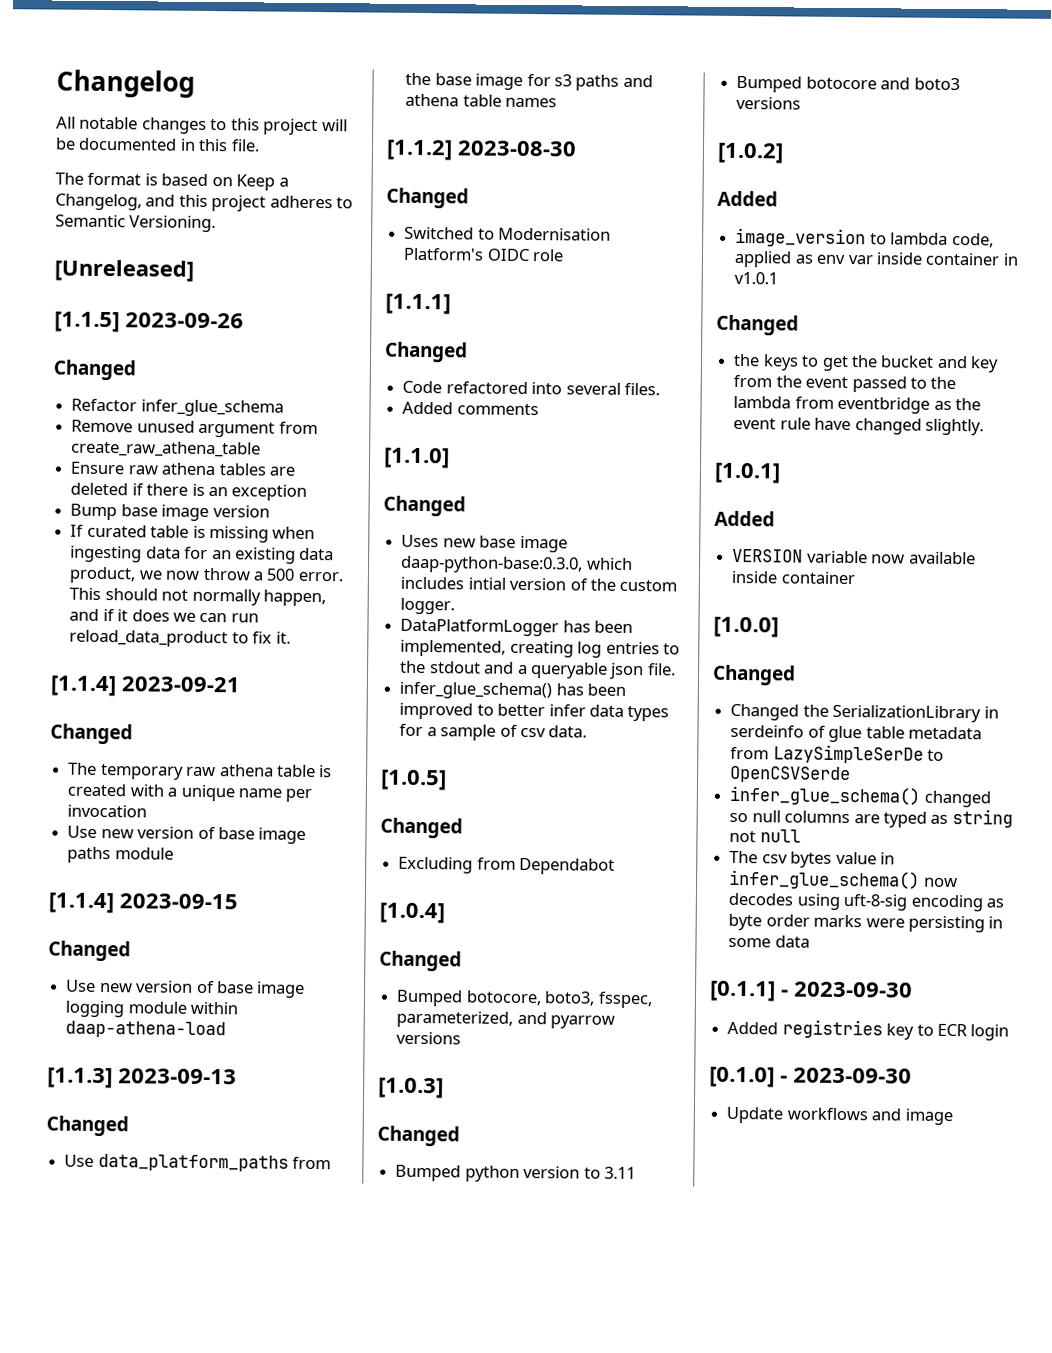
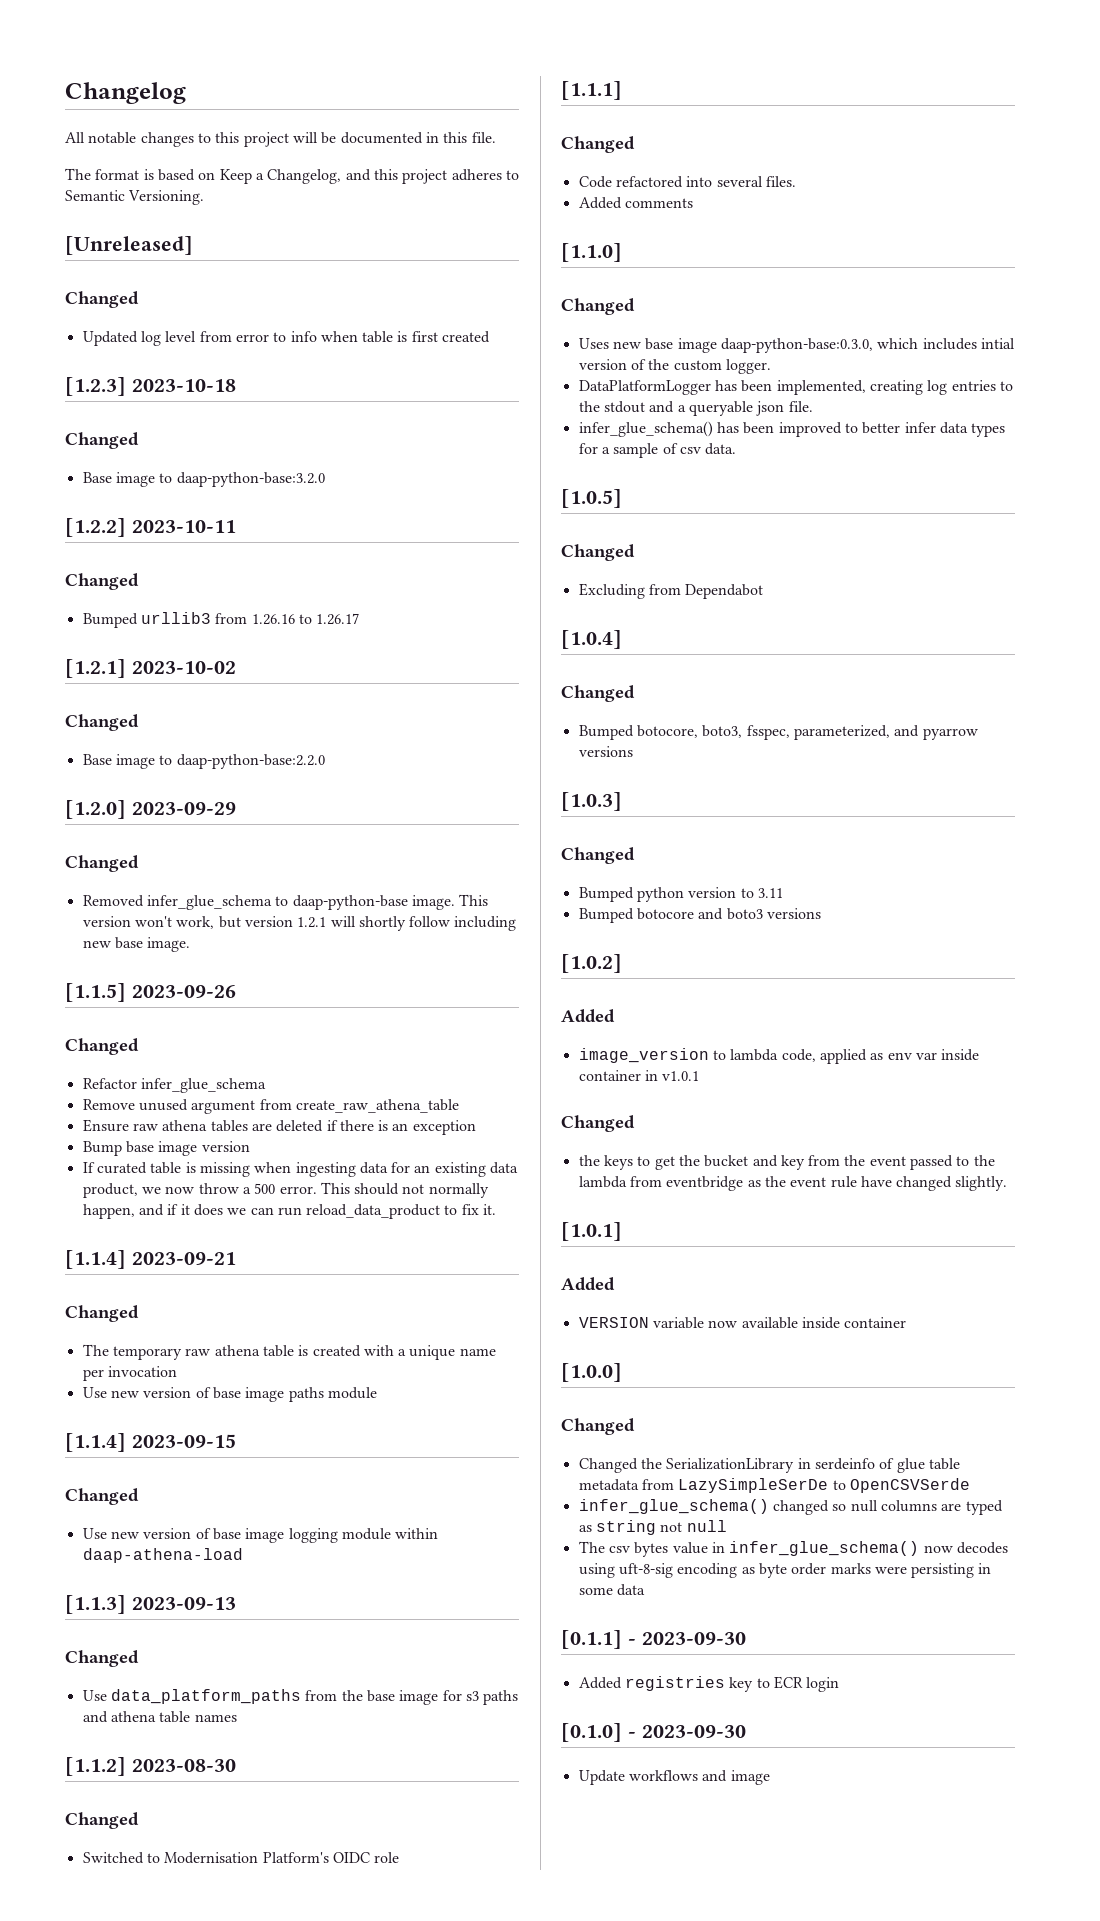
  [Unreleased]
+ Changed
+ Updated log level from error to info when table is first created
+ [1.2.3] 2023-10-18
+ Changed
+ Base image to daap-python-base:3.2.0
+ [1.2.2] 2023-10-11
+ Changed
+ Bumped urllib3 from 1.26.16 to 1.26.17
+ [1.2.1] 2023-10-02
+ Changed
+ Base image to daap-python-base:2.2.0
+ [1.2.0] 2023-09-29
+ Changed
+ Removed infer_glue_schema to daap-python-base image. This version won't work, but version 1.2.1 will shortly follow including new base image.

